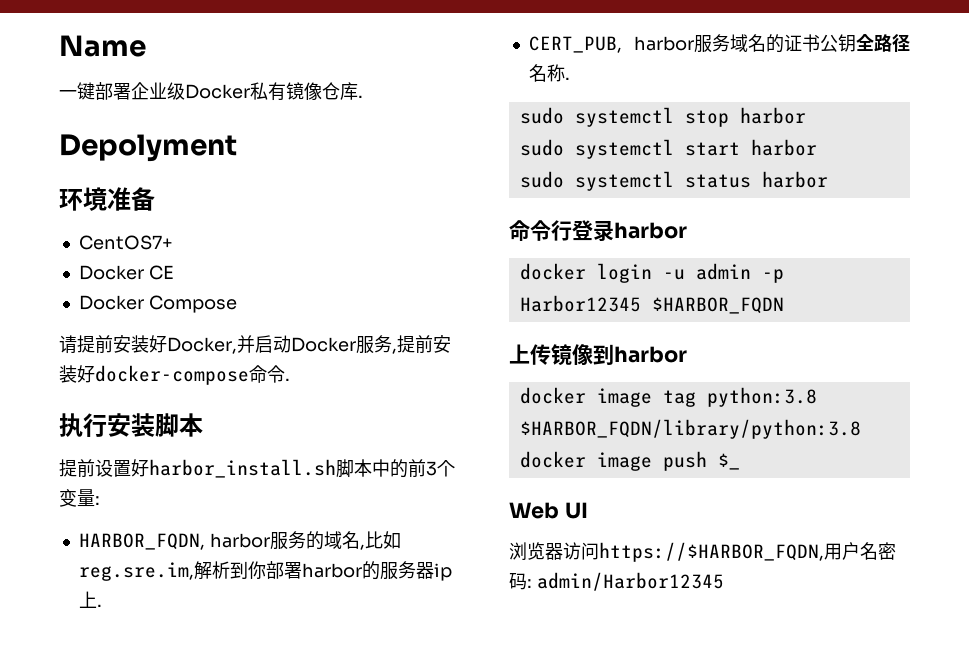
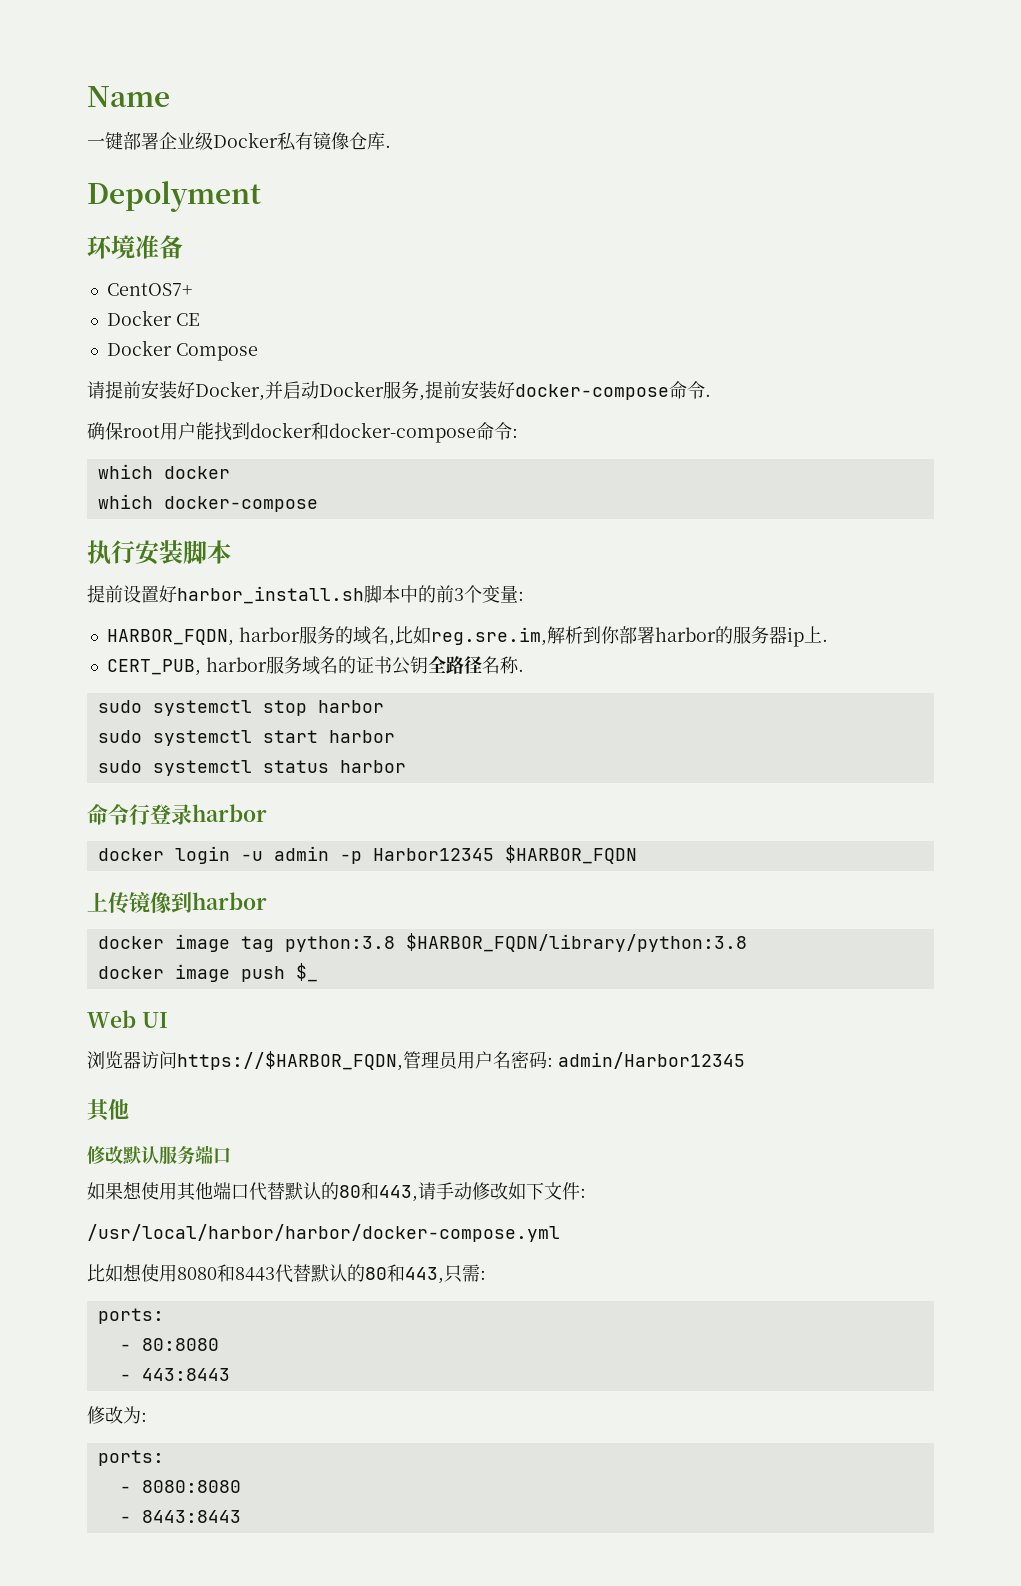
+ 确保root用户能找到docker和docker-compose命令:
+ which docker
+ which docker-compose
- 浏览器访问https://$HARBOR_FQDN,用户名密码: admin/Harbor12345
+ 浏览器访问https://$HARBOR_FQDN,管理员用户名密码: admin/Harbor12345
+ 其他
+ 修改默认服务端口
+ 如果想使用其他端口代替默认的80和443,请手动修改如下文件:
+ /usr/local/harbor/harbor/docker-compose.yml
+ 比如想使用8080和8443代替默认的80和443,只需:
+ ports:
+ - 80:8080
+ - 443:8443
+ 修改为:
+ ports:
+ - 8080:8080
+ - 8443:8443

